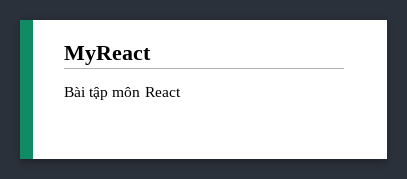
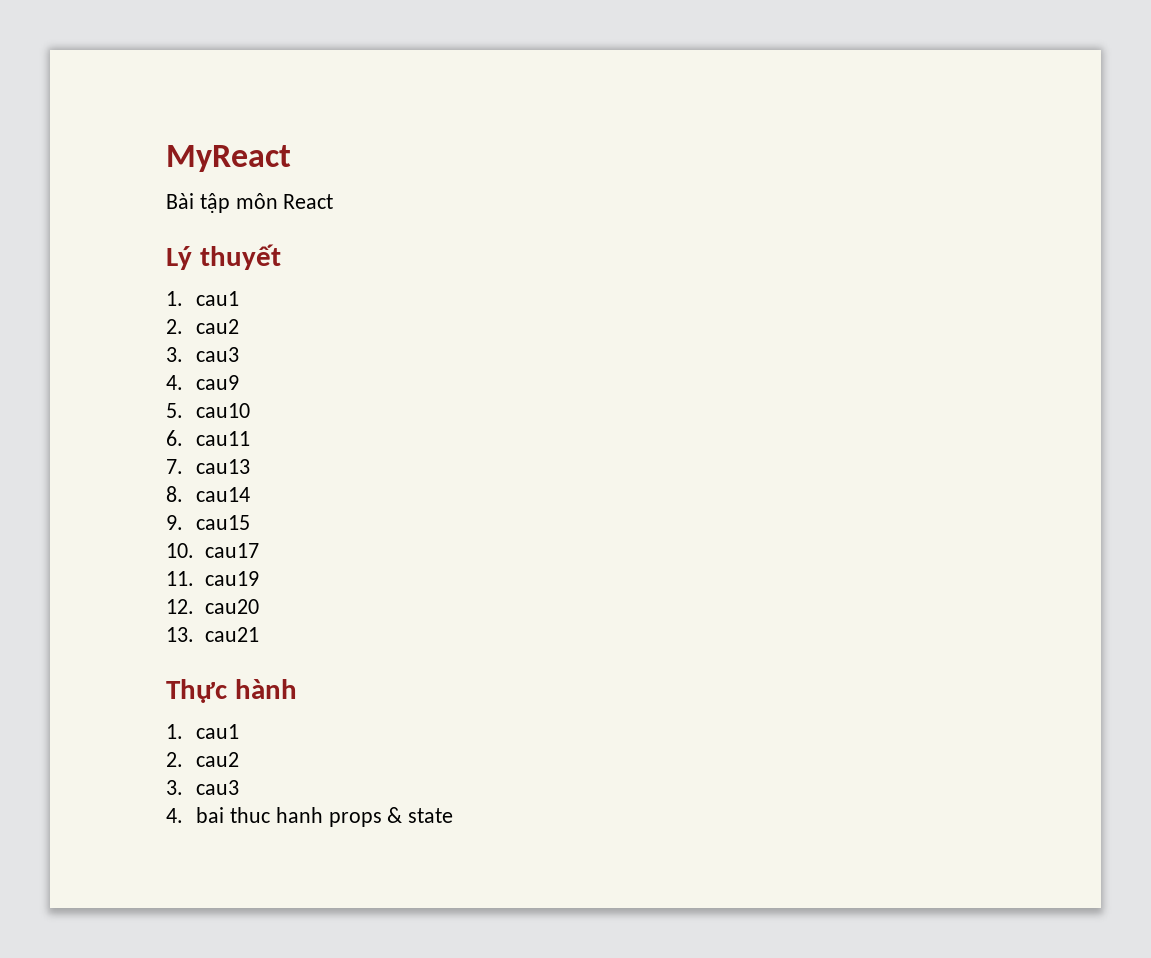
+ Lý thuyết
+ 1. cau1
+ 2. cau2
+ 3. cau3
+ 4. cau9
+ 5. cau10
+ 6. cau11
+ 7. cau13
+ 8. cau14
+ 9. cau15
+ 10. cau17
+ 11. cau19
+ 12. cau20
+ 13. cau21
+ Thực hành
+ 1. cau1
+ 2. cau2
+ 3. cau3
+ 4. bai thuc hanh props & state

